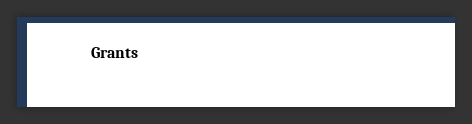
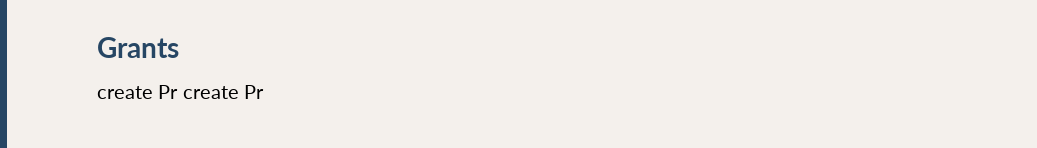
+ create Pr create Pr

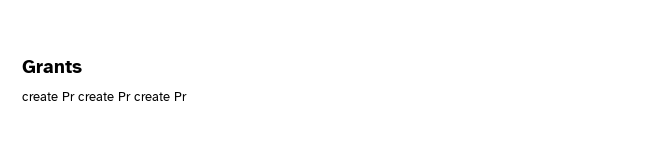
- create Pr create Pr
+ create Pr create Pr create Pr

